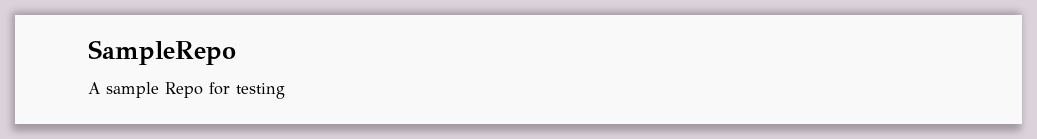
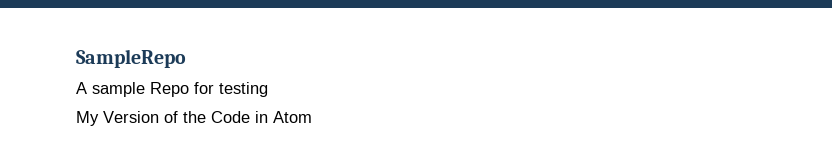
+ My Version of the Code in Atom

